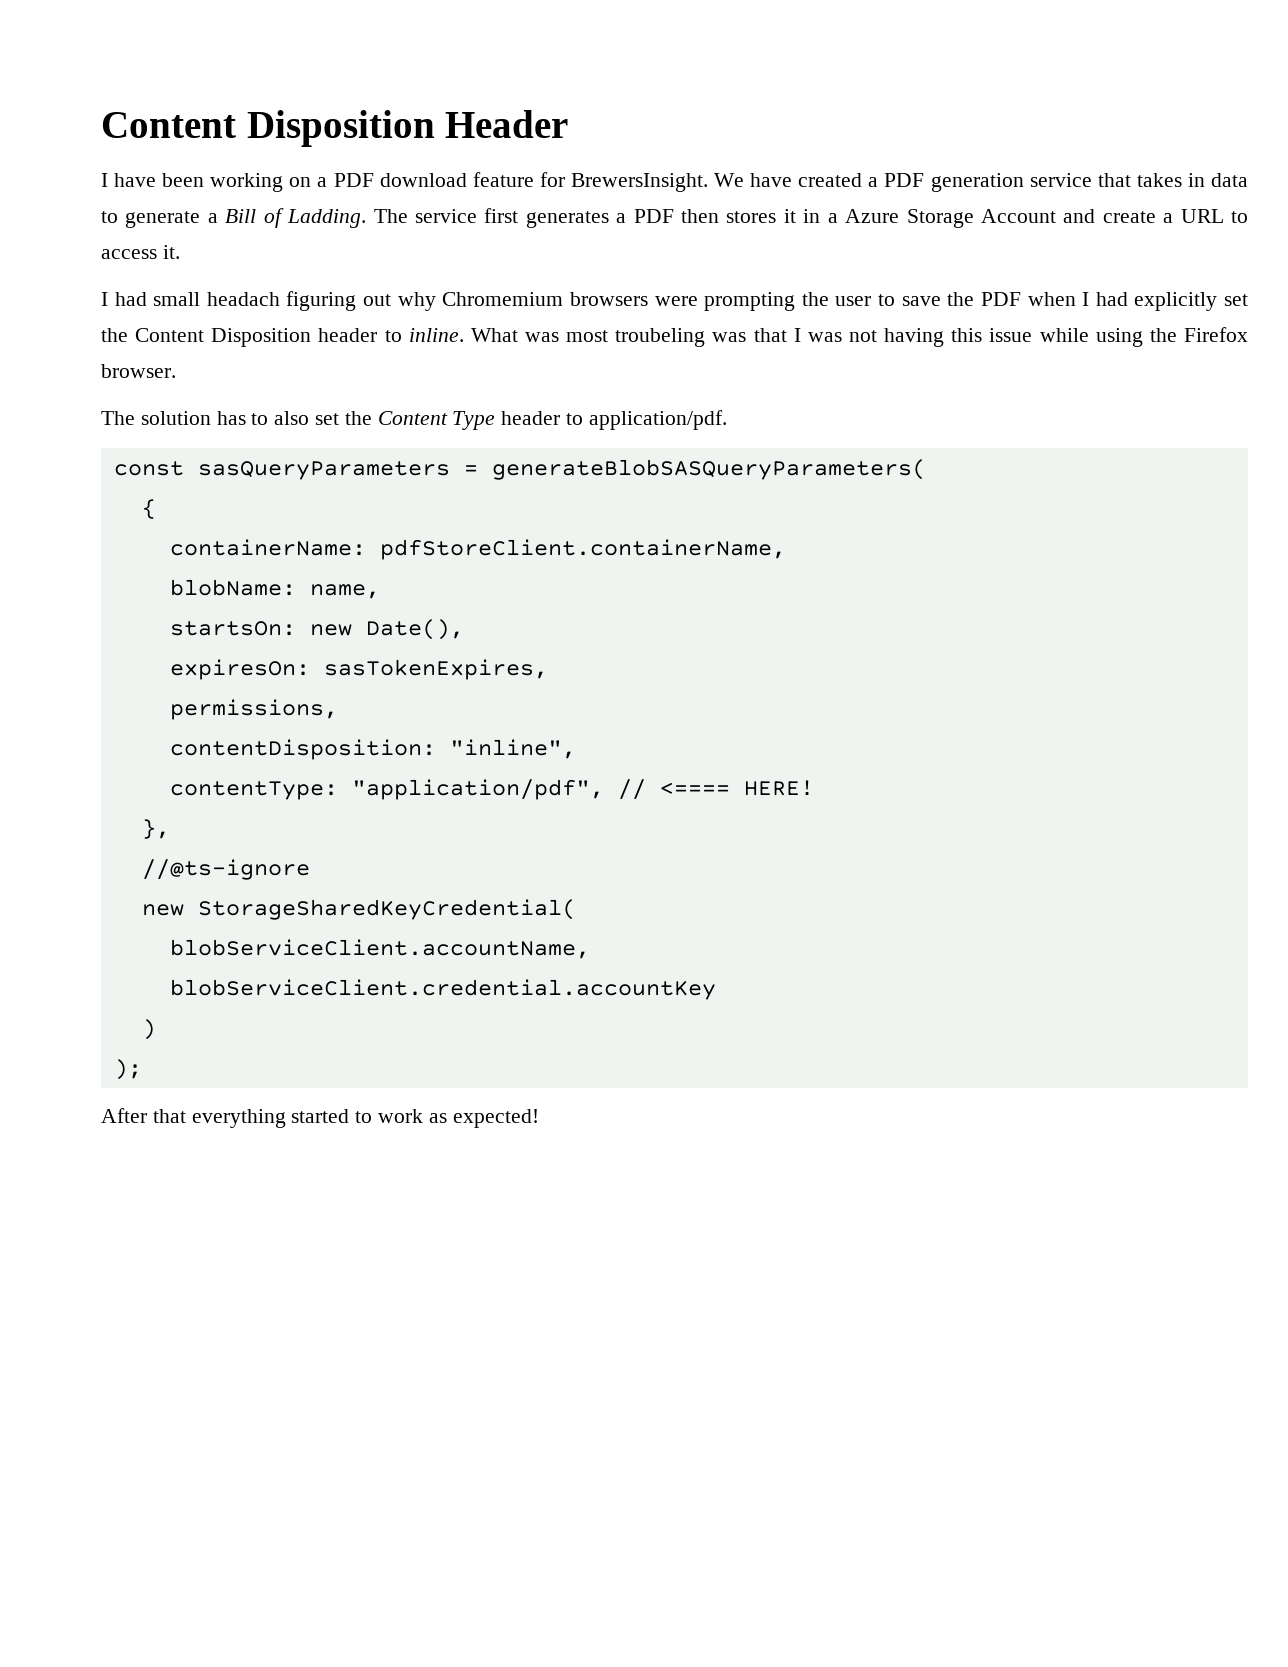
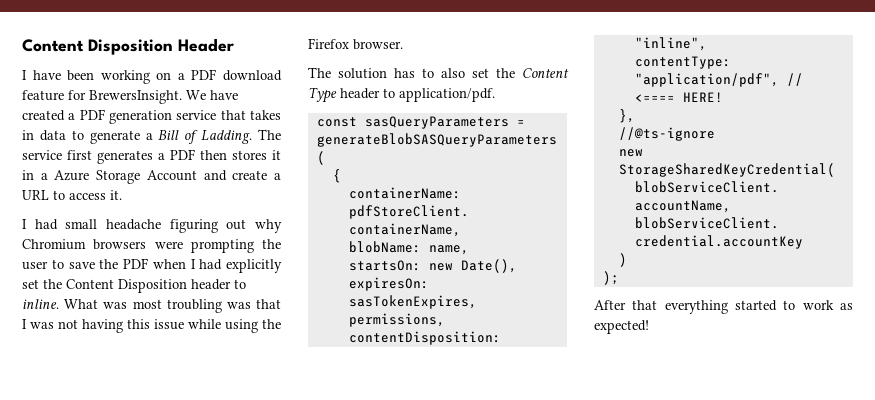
- I had small headach figuring out why Chromemium browsers were prompting the user to save the PDF when I had explicitly set the Content Disposition header to inline.
+ I had small headache figuring out why Chromium browsers were prompting the user to save the PDF when I had explicitly set the Content Disposition header to inline.
- What was most troubeling was that I was not having this issue while using the Firefox browser.
+ What was most troubling was that I was not having this issue while using the Firefox browser.

